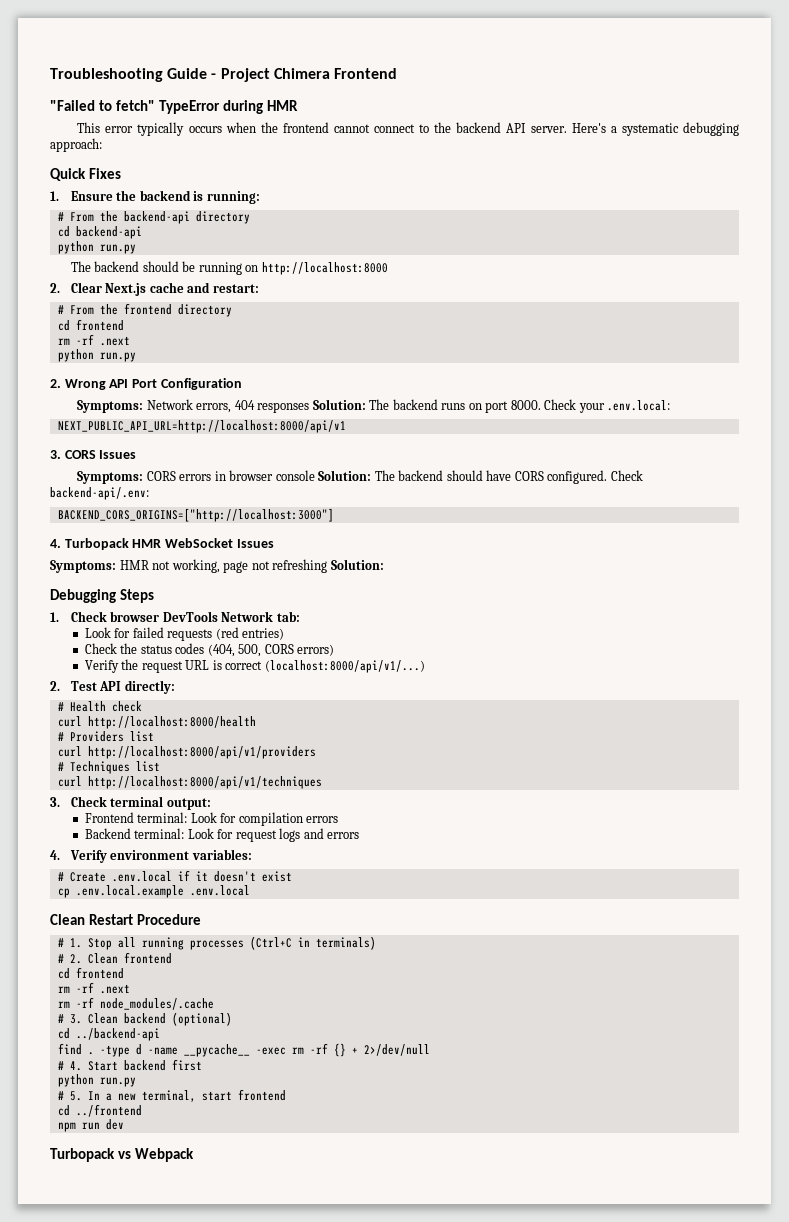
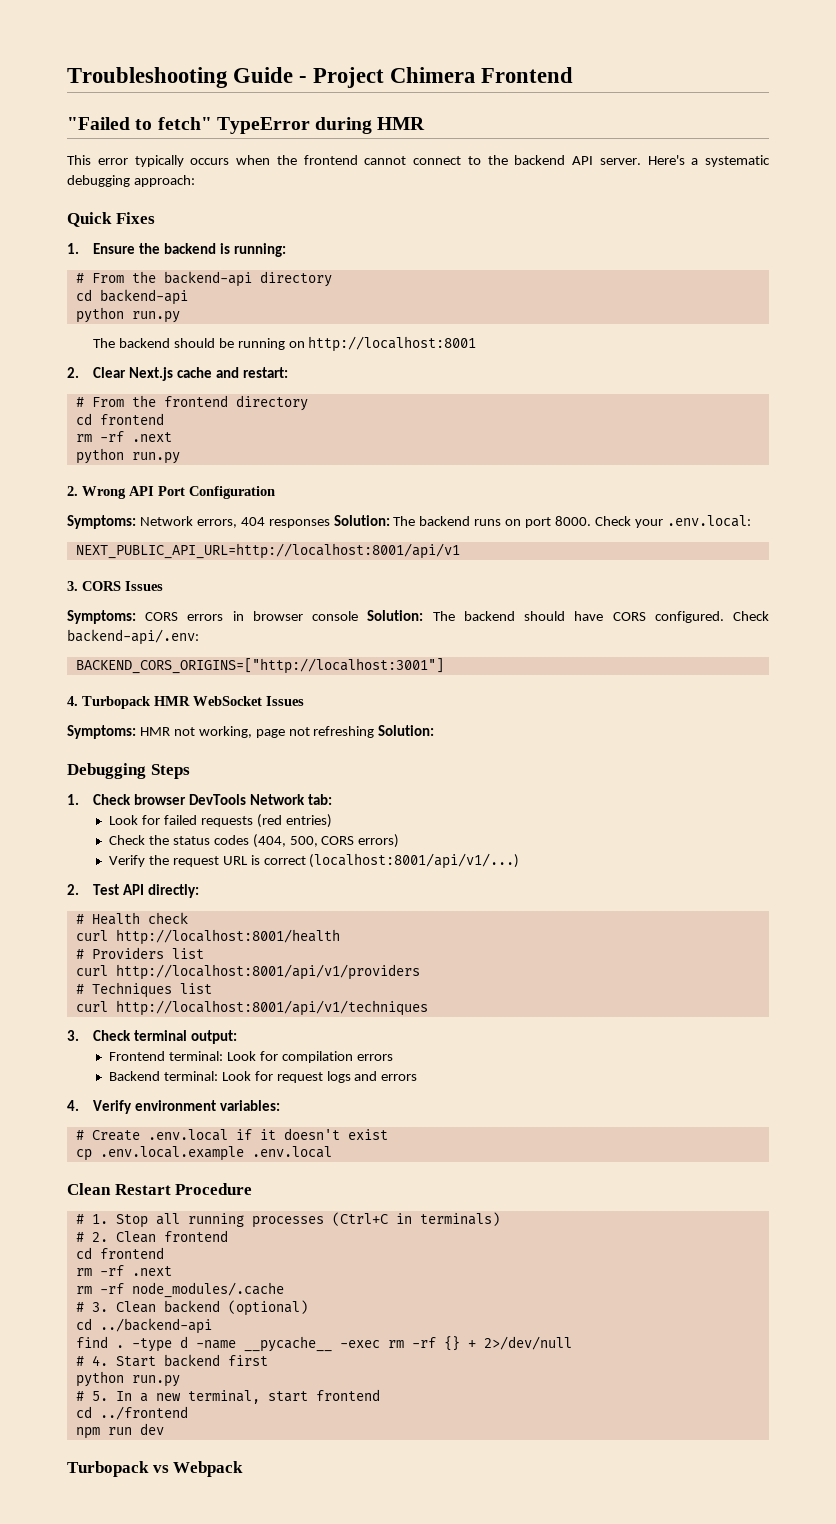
- The backend should be running on http://localhost:8000
+ The backend should be running on http://localhost:8001
- NEXT_PUBLIC_API_URL=http://localhost:8000/api/v1
+ NEXT_PUBLIC_API_URL=http://localhost:8001/api/v1
- BACKEND_CORS_ORIGINS=["http://localhost:3000"]
+ BACKEND_CORS_ORIGINS=["http://localhost:3001"]
- Verify the request URL is correct (localhost:8000/api/v1/...)
+ Verify the request URL is correct (localhost:8001/api/v1/...)
- curl http://localhost:8000/health
+ curl http://localhost:8001/health
- curl http://localhost:8000/api/v1/providers
+ curl http://localhost:8001/api/v1/providers
- curl http://localhost:8000/api/v1/techniques
+ curl http://localhost:8001/api/v1/techniques

